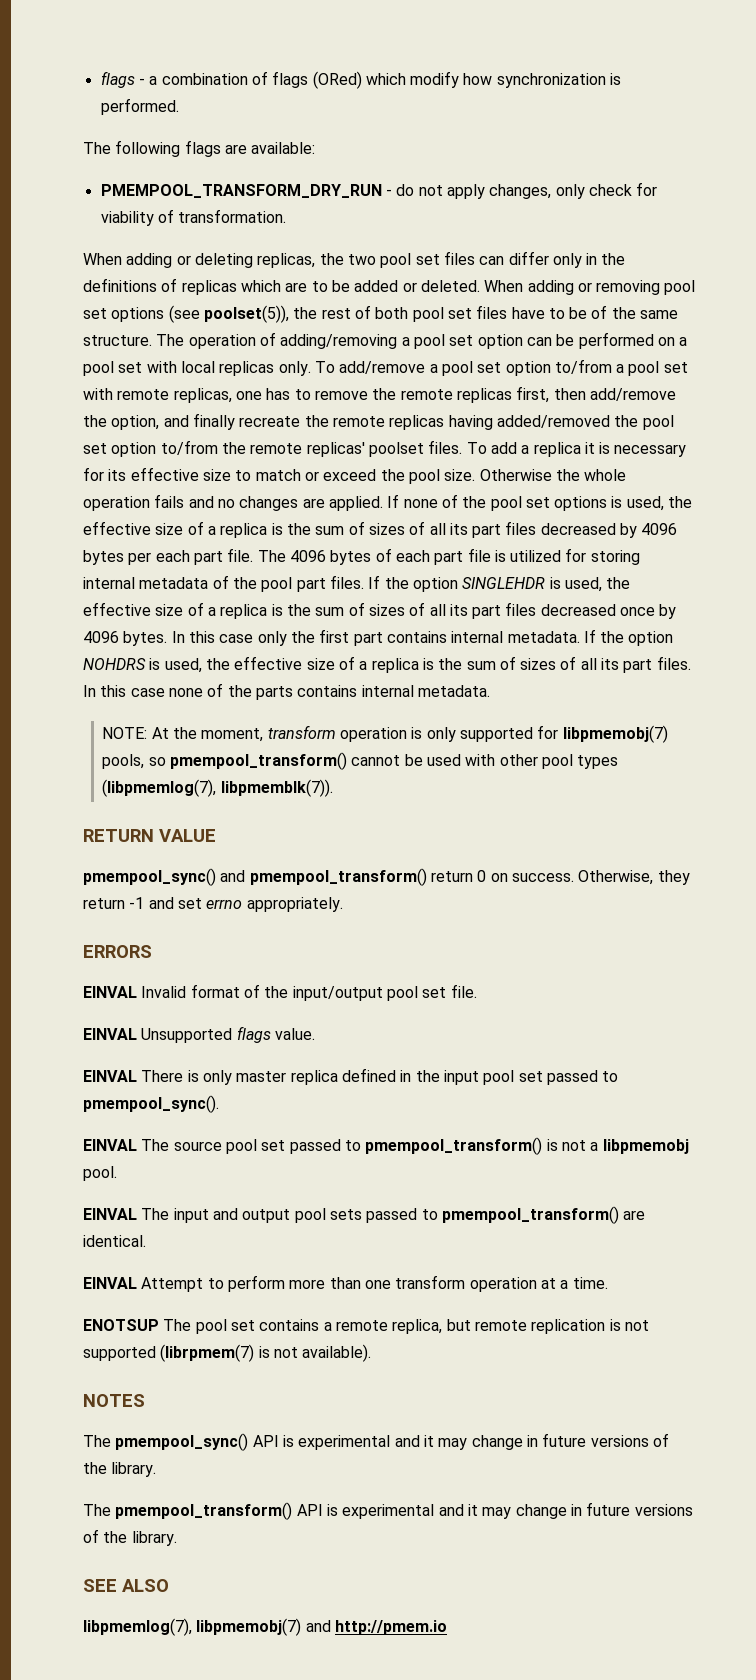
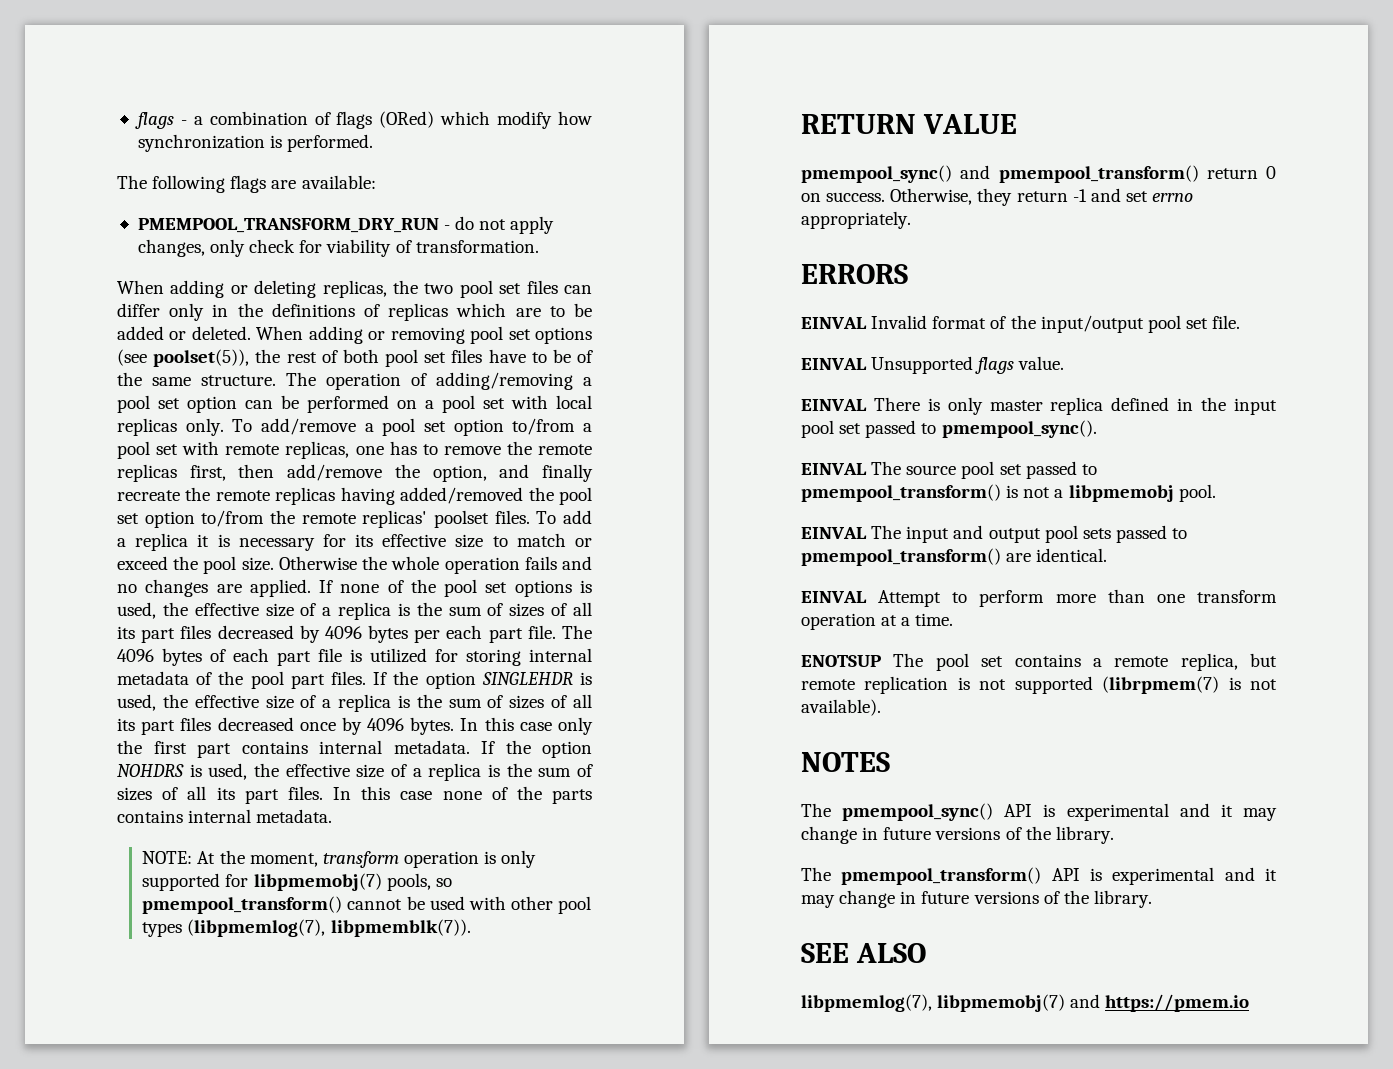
- libpmemlog(7), libpmemobj(7) and http://pmem.io
+ libpmemlog(7), libpmemobj(7) and https://pmem.io

